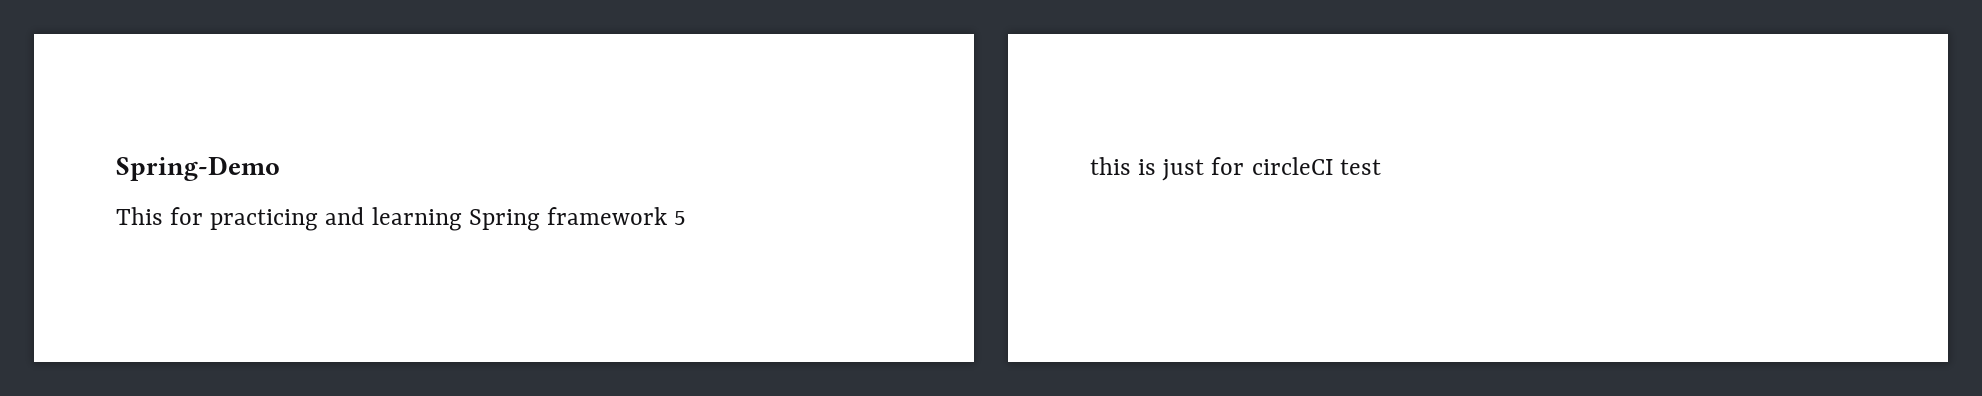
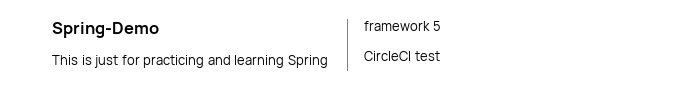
- This for practicing and learning Spring framework 5
+ This is just for practicing and learning Spring framework 5
- this is just for circleCI test
+ CircleCI test

